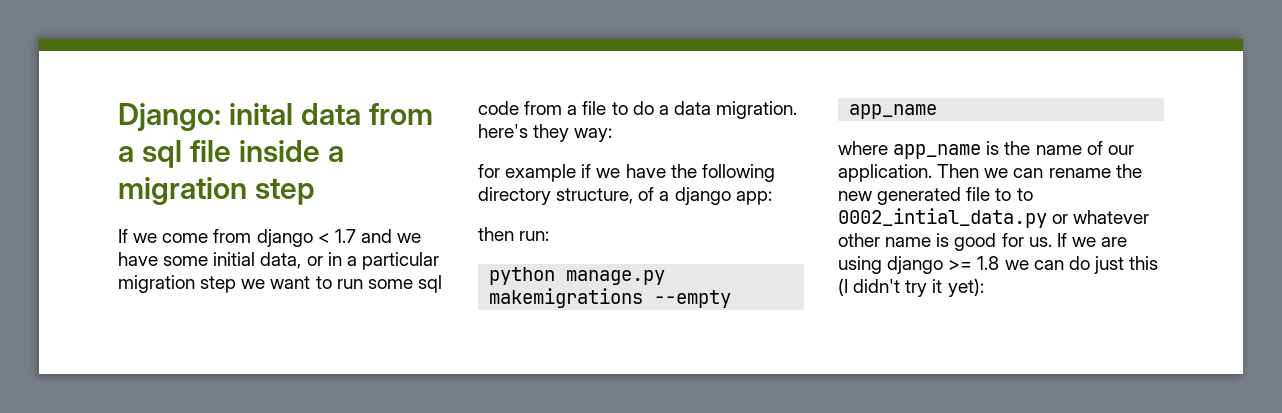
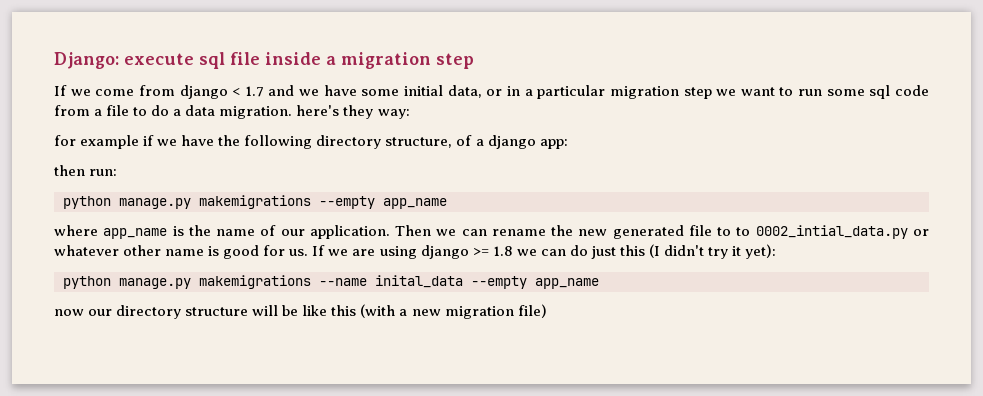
- Django: inital data from a sql file inside a migration step
+ Django: execute sql file inside a migration step
+ python manage.py makemigrations --name inital_data --empty app_name
+ now our directory structure will be like this (with a new migration file)

